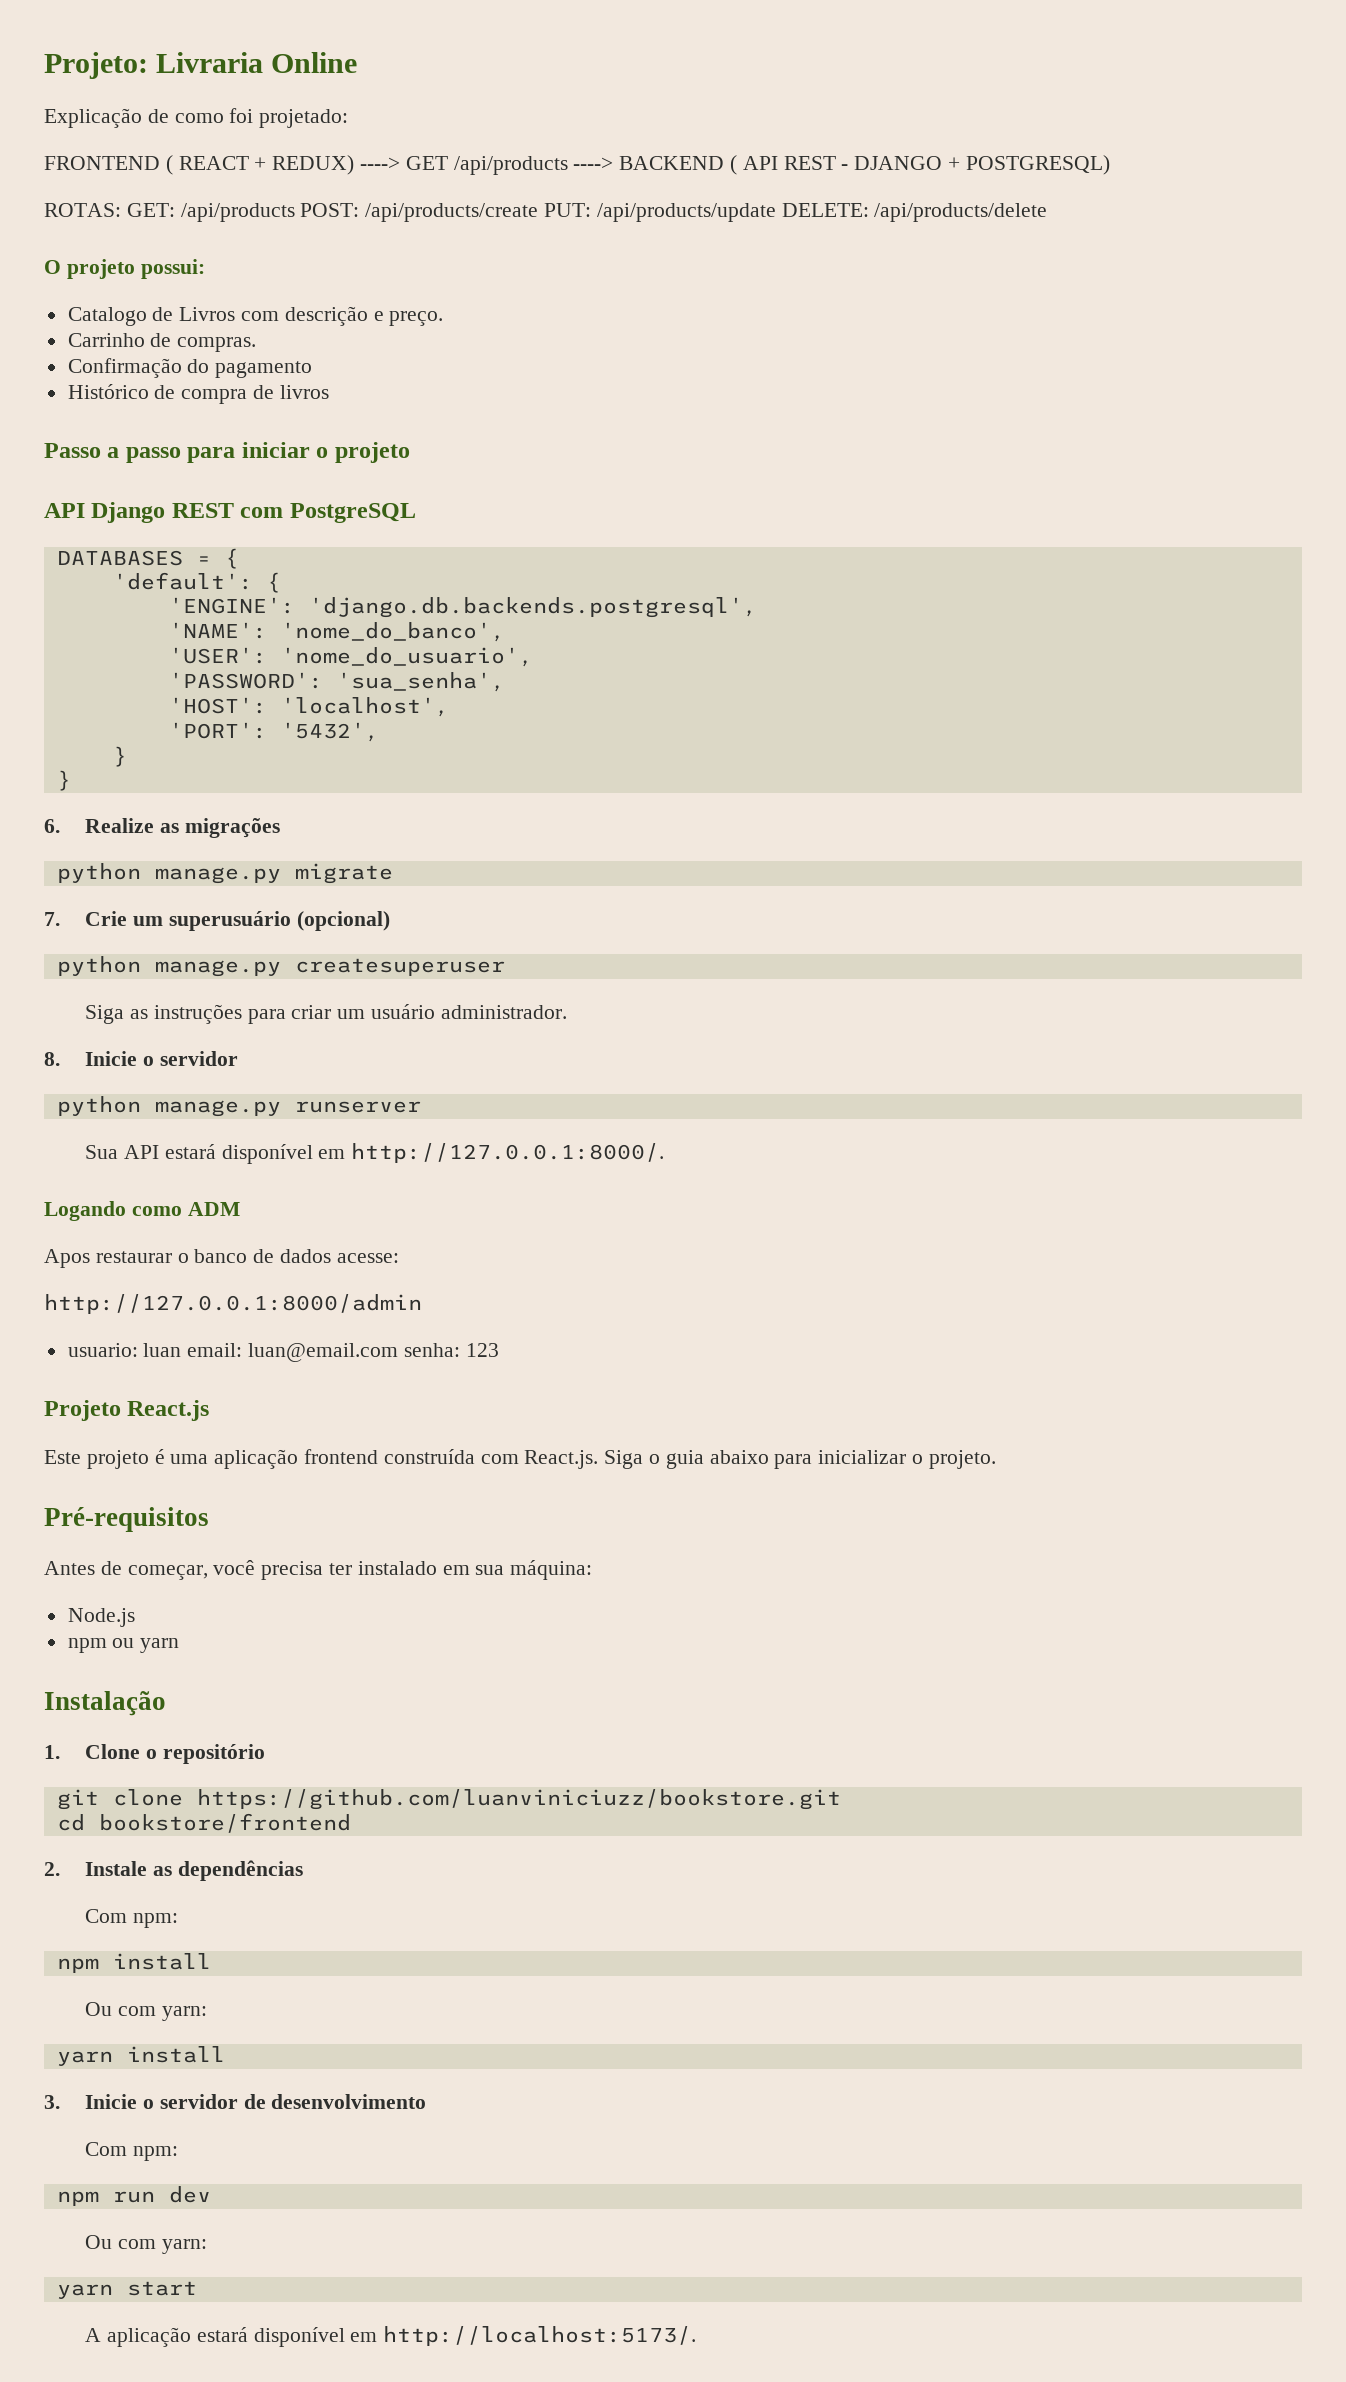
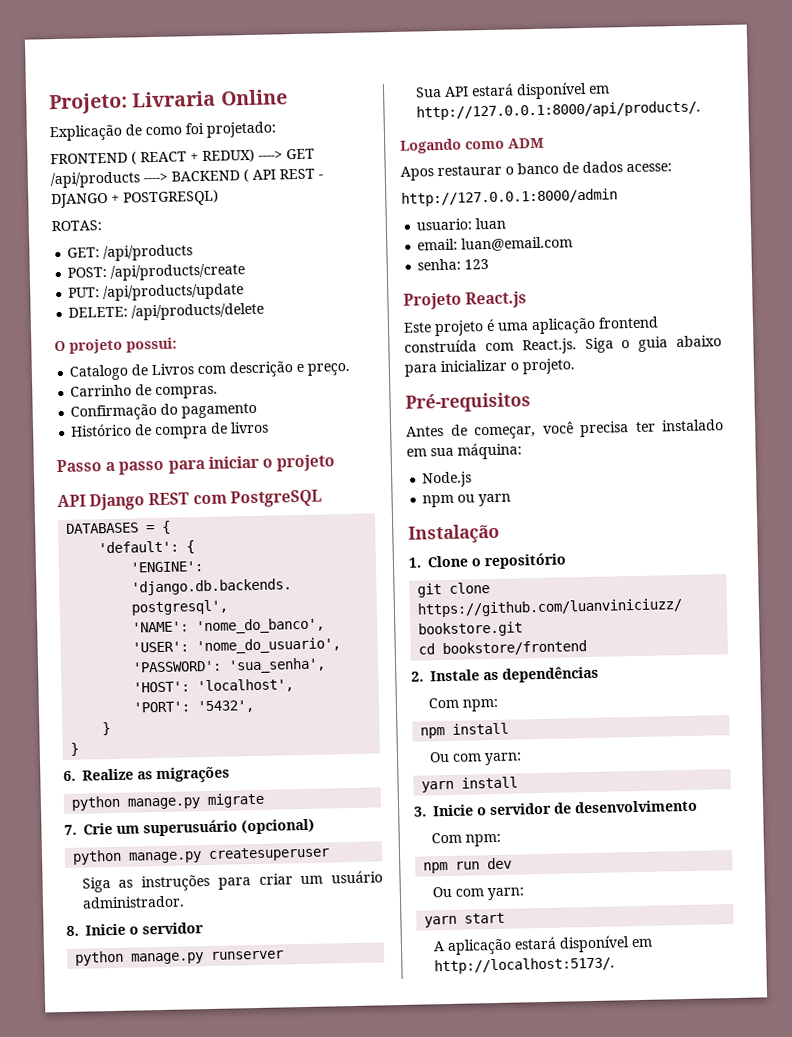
- ROTAS: GET: /api/products POST: /api/products/create PUT: /api/products/update DELETE: /api/products/delete
+ ROTAS:
+ GET: /api/products
+ POST: /api/products/create
+ PUT: /api/products/update
+ DELETE: /api/products/delete
- Sua API estará disponível em http://127.0.0.1:8000/.
+ Sua API estará disponível em http://127.0.0.1:8000/api/products/.
- usuario: luan email: luan@email.com senha: 123
+ usuario: luan
+ email: luan@email.com
+ senha: 123

